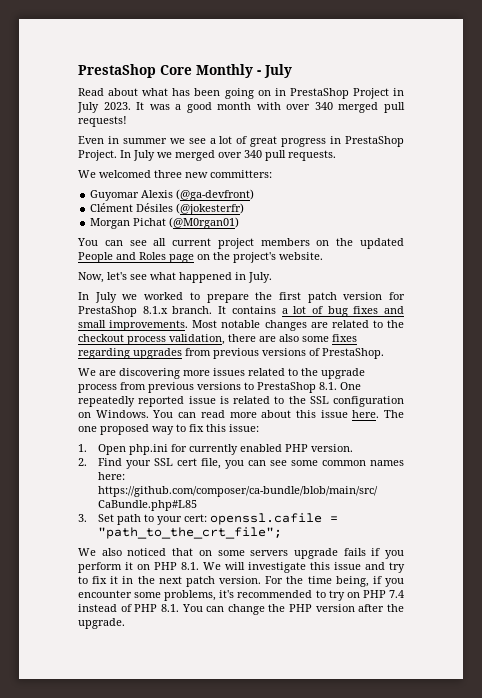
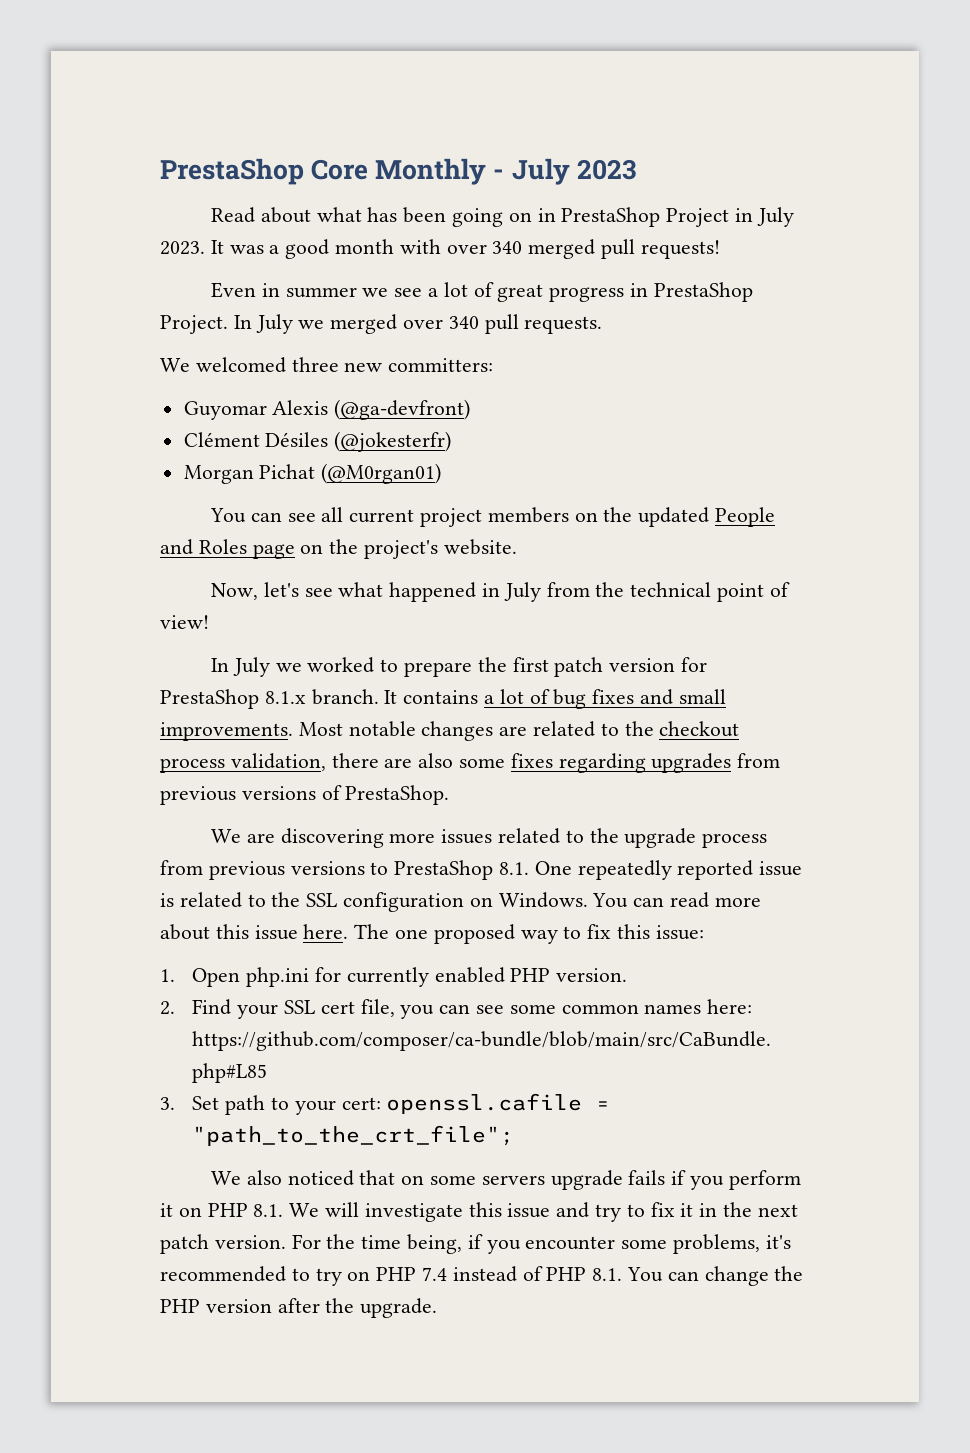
- PrestaShop Core Monthly - July
+ PrestaShop Core Monthly - July 2023
- Now, let's see what happened in July.
+ Now, let's see what happened in July from the technical point of view!

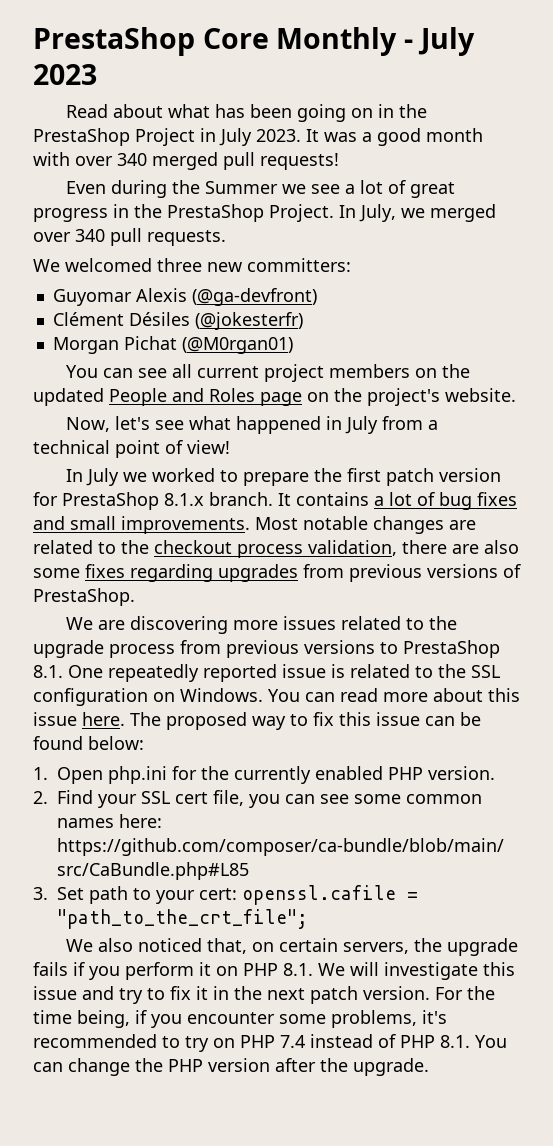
- Read about what has been going on in PrestaShop Project in July 2023.
+ Read about what has been going on in the PrestaShop Project in July 2023.
- Even in summer we see a lot of great progress in PrestaShop Project.
+ Even during the Summer we see a lot of great progress in the PrestaShop Project.
- In July we merged over 340 pull requests.
+ In July, we merged over 340 pull requests.
- Now, let's see what happened in July from the technical point of view!
+ Now, let's see what happened in July from a technical point of view!
- The one proposed way to fix this issue:
+ The proposed way to fix this issue can be found below:
- 1. Open php.ini for currently enabled PHP version.
+ 1. Open php.ini for the currently enabled PHP version.
- We also noticed that on some servers upgrade fails if you perform it on PHP 8.1. We will investigate this issue and try to fix it in the next patch version.
+ We also noticed that, on certain servers, the upgrade fails if you perform it on PHP 8.1. We will investigate this issue and try to fix it in the next patch version.

